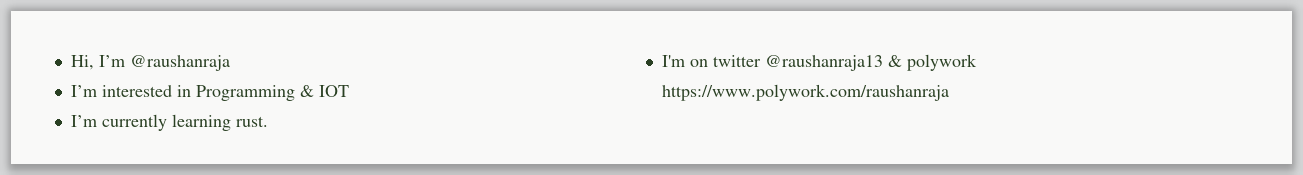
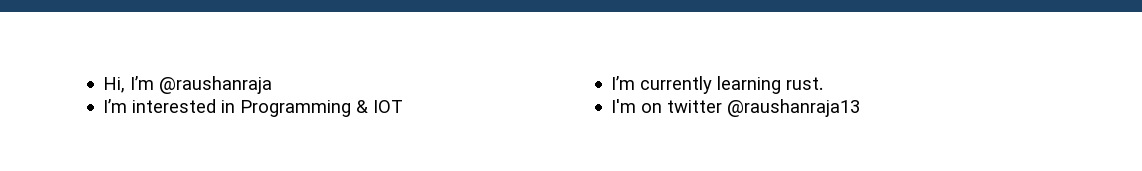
- I'm on twitter @raushanraja13 & polywork https://www.polywork.com/raushanraja
+ I'm on twitter @raushanraja13

